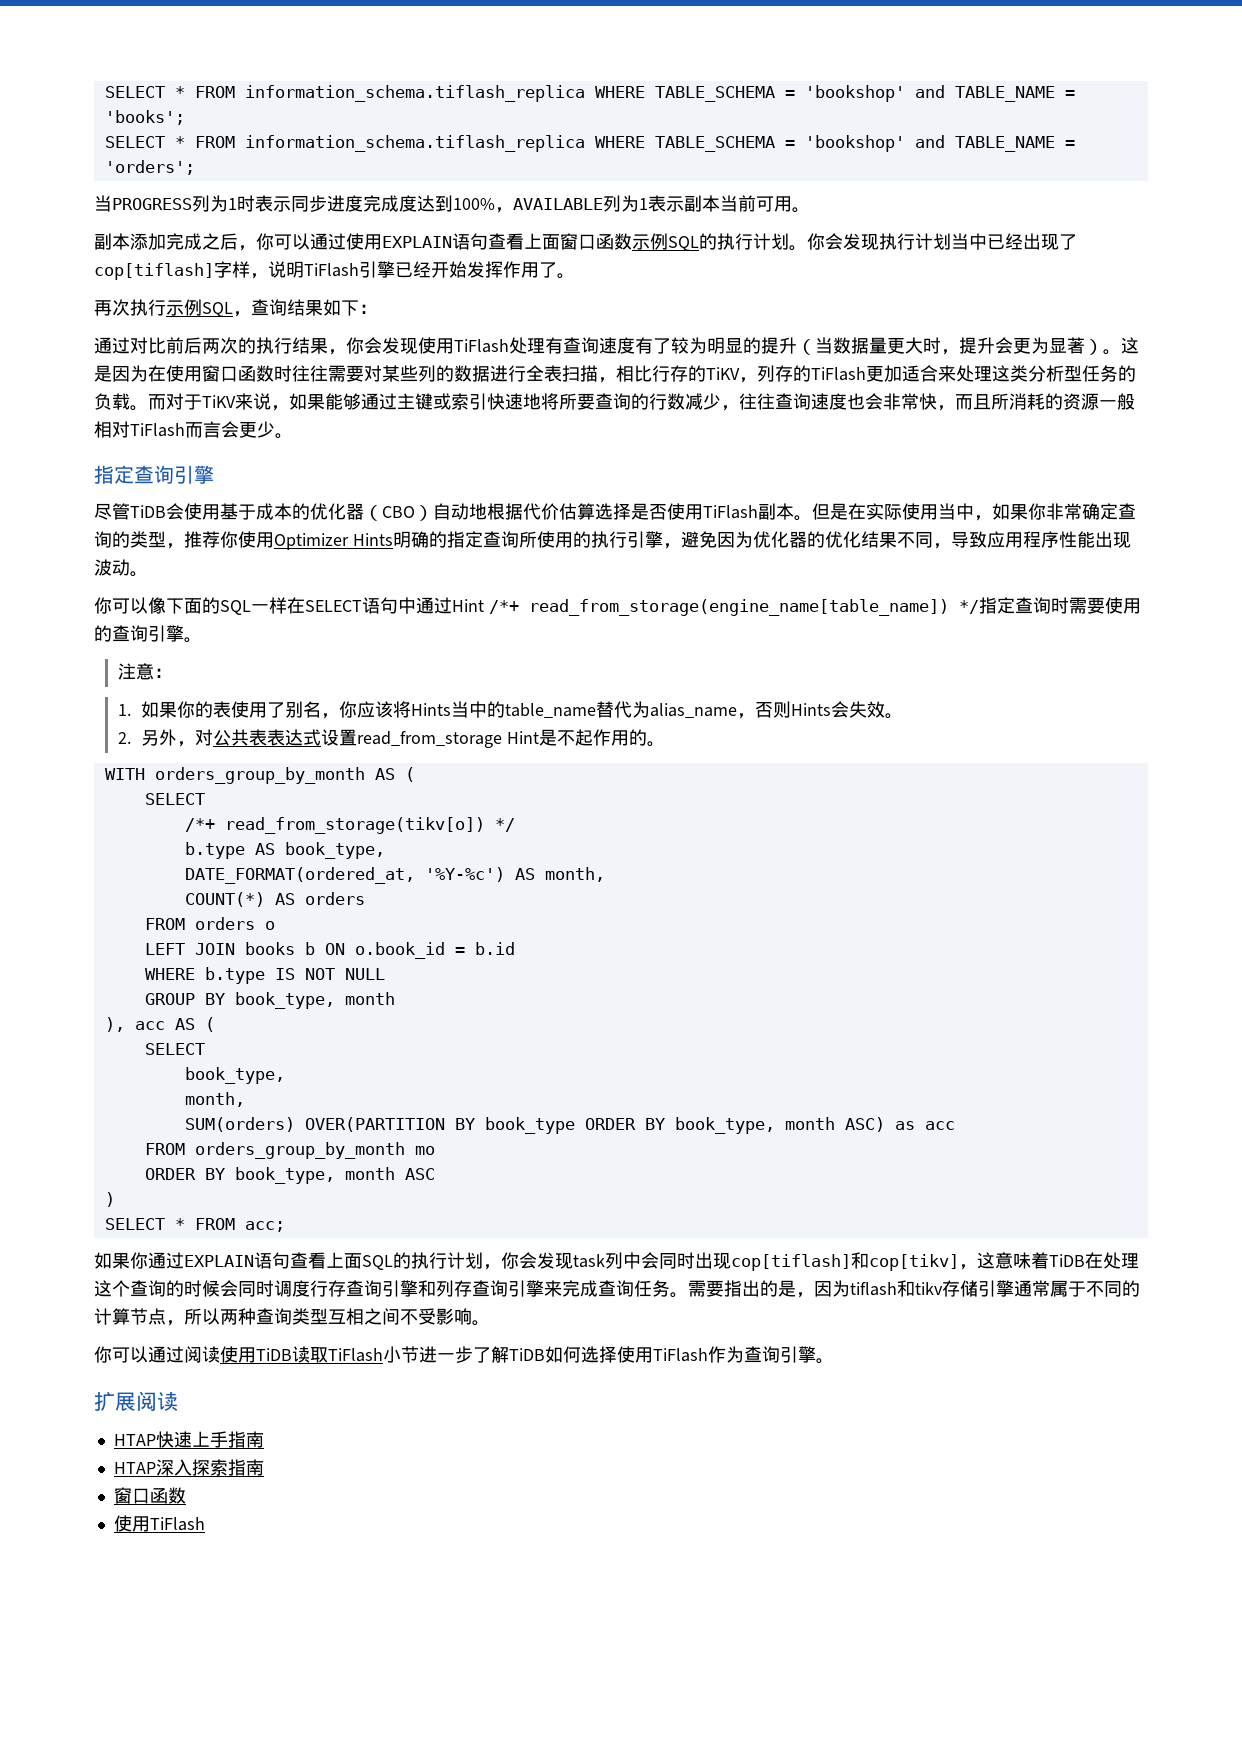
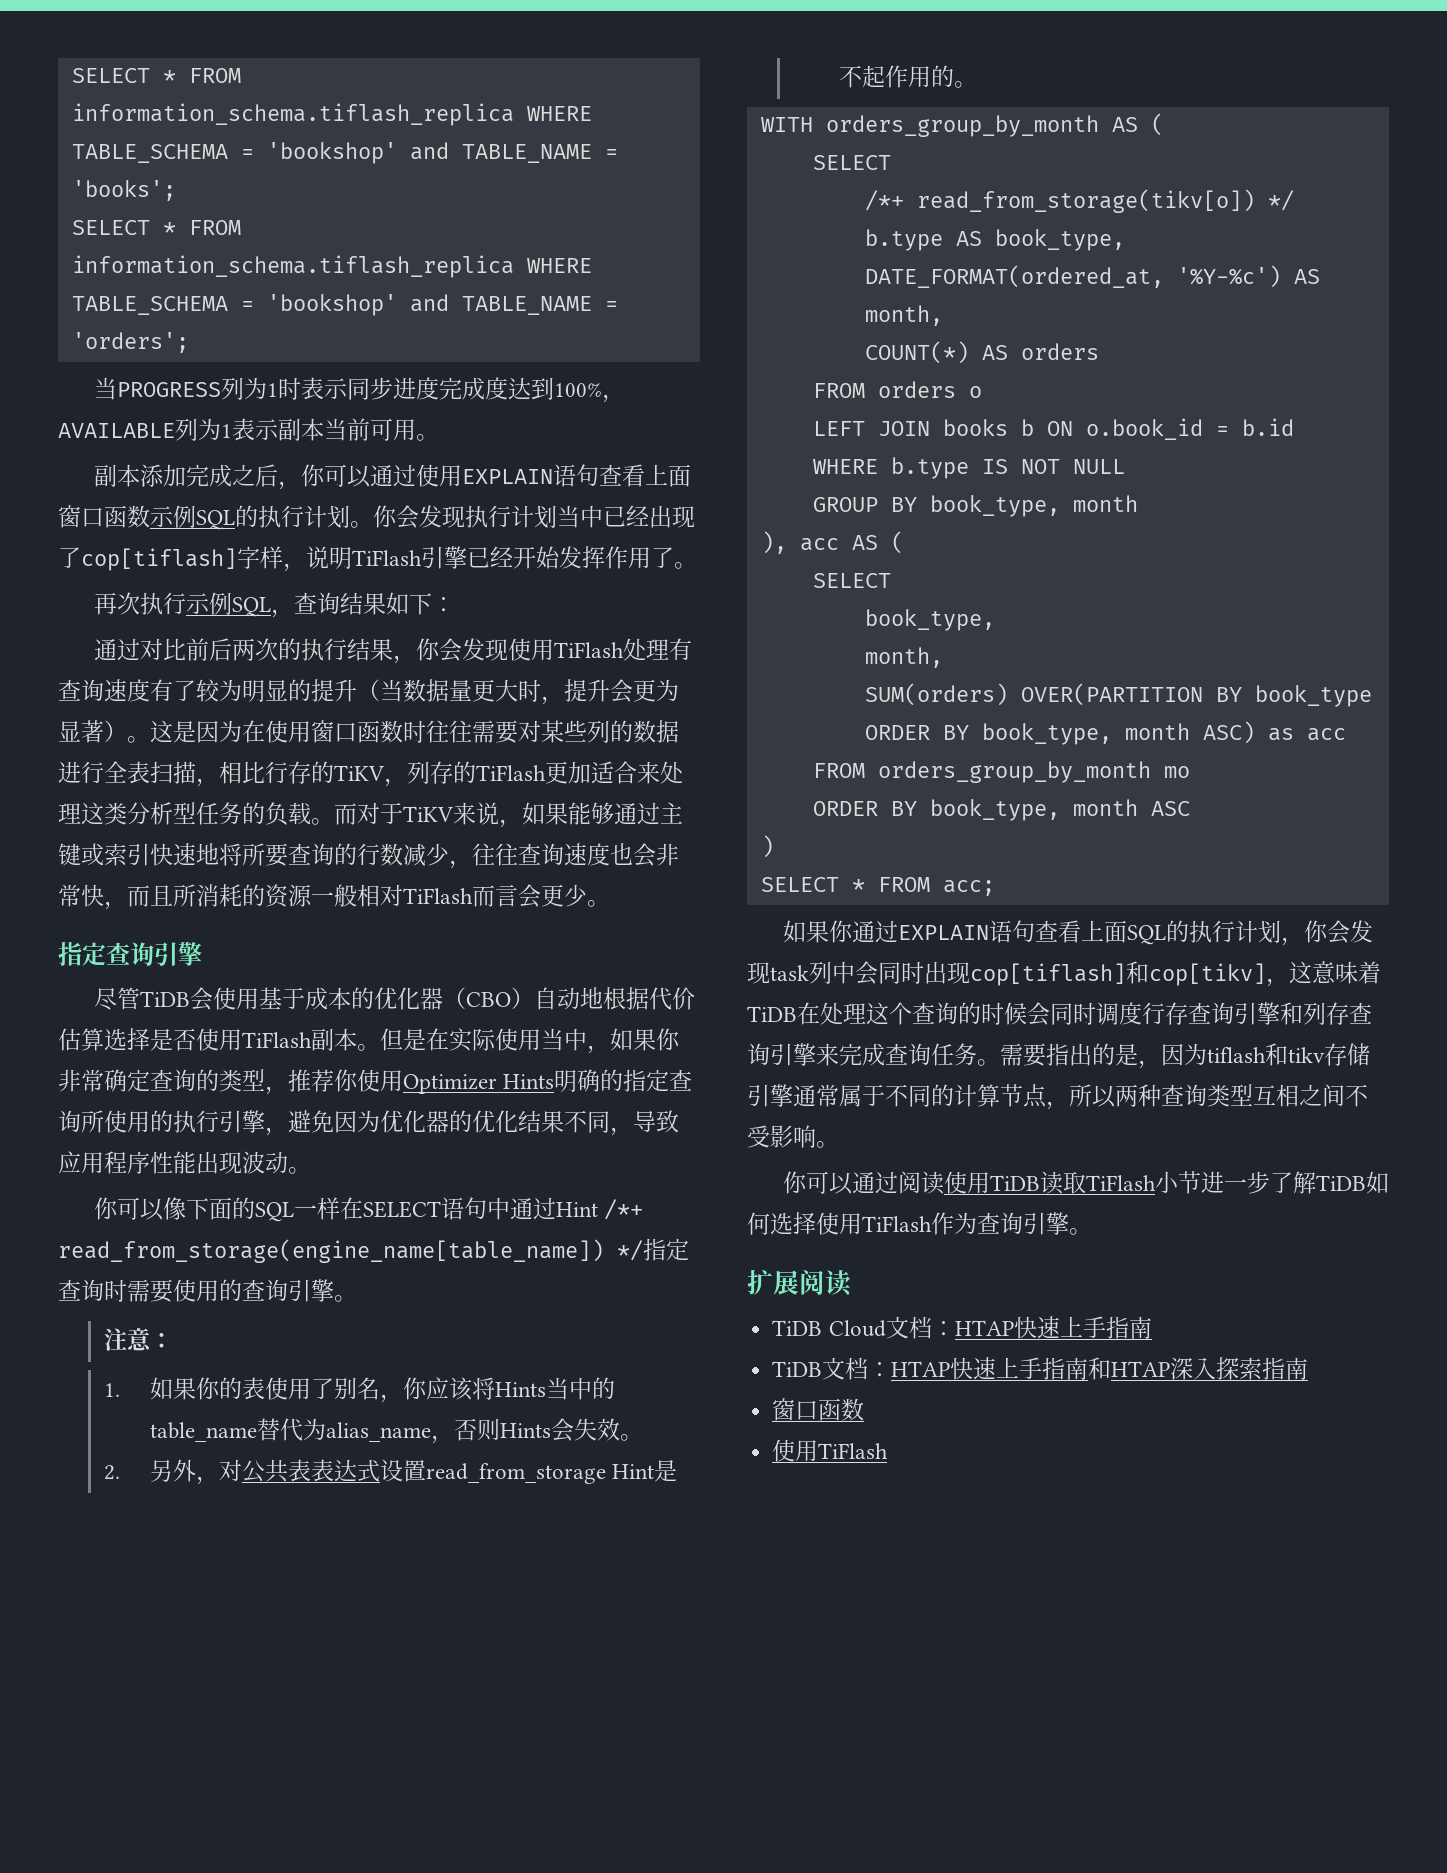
- HTAP快速上手指南
+ TiDB Cloud文档：HTAP快速上手指南
- HTAP深入探索指南
+ TiDB文档：HTAP快速上手指南和HTAP深入探索指南

